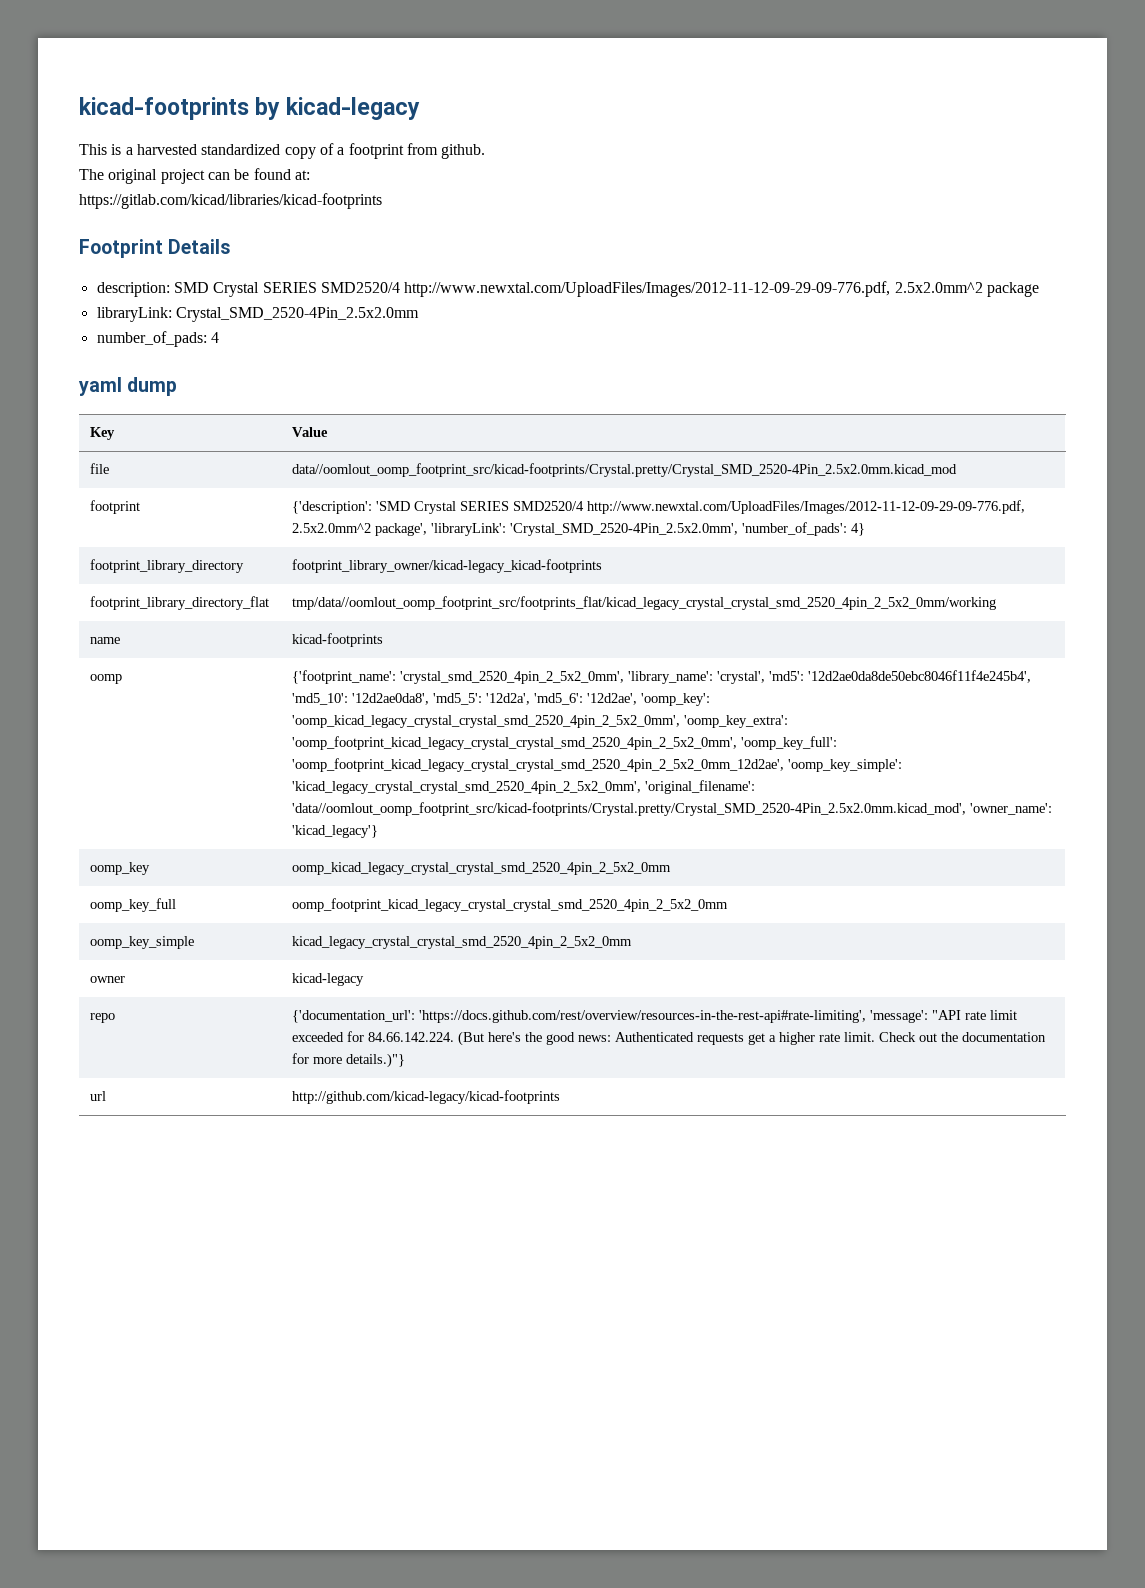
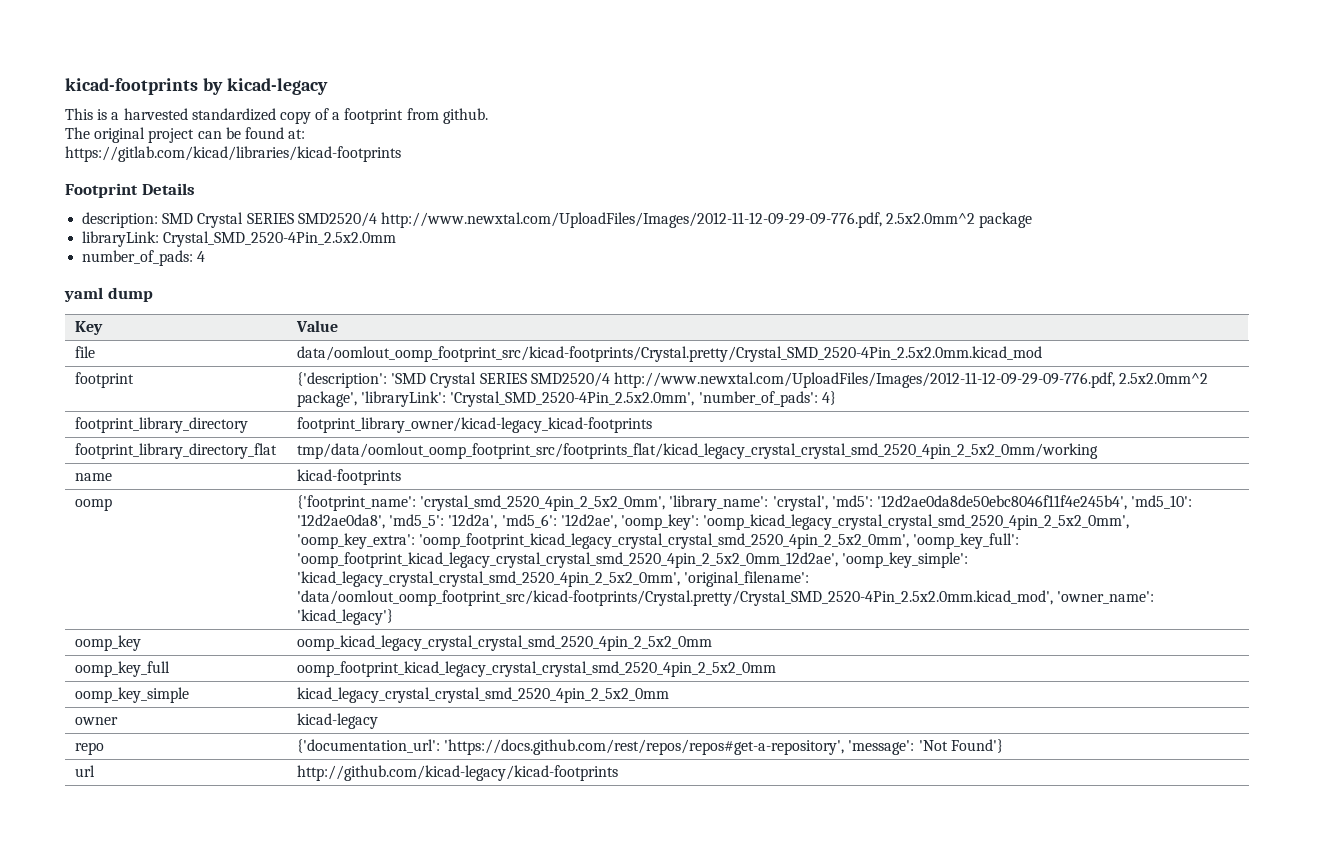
- file | data//oomlout_oomp_footprint_src/kicad-footprints/Crystal.pretty/Crystal_SMD_2520-4Pin_2.5x2.0mm.kicad_mod
+ file | data/oomlout_oomp_footprint_src/kicad-footprints/Crystal.pretty/Crystal_SMD_2520-4Pin_2.5x2.0mm.kicad_mod
- footprint_library_directory_flat | tmp/data//oomlout_oomp_footprint_src/footprints_flat/kicad_legacy_crystal_crystal_smd_2520_4pin_2_5x2_0mm/working
+ footprint_library_directory_flat | tmp/data/oomlout_oomp_footprint_src/footprints_flat/kicad_legacy_crystal_crystal_smd_2520_4pin_2_5x2_0mm/working
- oomp | {'footprint_name': 'crystal_smd_2520_4pin_2_5x2_0mm', 'library_name': 'crystal', 'md5': '12d2ae0da8de50ebc8046f11f4e245b4', 'md5_10': '12d2ae0da8', 'md5_5': '12d2a', 'md5_6': '12d2ae', 'oomp_key': 'oomp_kicad_legacy_crystal_crystal_smd_2520_4pin_2_5x2_0mm', 'oomp_key_extra': 'oomp_footprint_kicad_legacy_crystal_crystal_smd_2520_4pin_2_5x2_0mm', 'oomp_key_full': 'oomp_footprint_kicad_legacy_crystal_crystal_smd_2520_4pin_2_5x2_0mm_12d2ae', 'oomp_key_simple': 'kicad_legacy_crystal_crystal_smd_2520_4pin_2_5x2_0mm', 'original_filename': 'data//oomlout_oomp_footprint_src/kicad-footprints/Crystal.pretty/Crystal_SMD_2520-4Pin_2.5x2.0mm.kicad_mod', 'owner_name': 'kicad_legacy'}
+ oomp | {'footprint_name': 'crystal_smd_2520_4pin_2_5x2_0mm', 'library_name': 'crystal', 'md5': '12d2ae0da8de50ebc8046f11f4e245b4', 'md5_10': '12d2ae0da8', 'md5_5': '12d2a', 'md5_6': '12d2ae', 'oomp_key': 'oomp_kicad_legacy_crystal_crystal_smd_2520_4pin_2_5x2_0mm', 'oomp_key_extra': 'oomp_footprint_kicad_legacy_crystal_crystal_smd_2520_4pin_2_5x2_0mm', 'oomp_key_full': 'oomp_footprint_kicad_legacy_crystal_crystal_smd_2520_4pin_2_5x2_0mm_12d2ae', 'oomp_key_simple': 'kicad_legacy_crystal_crystal_smd_2520_4pin_2_5x2_0mm', 'original_filename': 'data/oomlout_oomp_footprint_src/kicad-footprints/Crystal.pretty/Crystal_SMD_2520-4Pin_2.5x2.0mm.kicad_mod', 'owner_name': 'kicad_legacy'}
- repo | {'documentation_url': 'https://docs.github.com/rest/overview/resources-in-the-rest-api#rate-limiting', 'message': "API rate limit exceeded for 84.66.142.224. (But here's the good news: Authenticated requests get a higher rate limit. Check out the documentation for more details.)"}
+ repo | {'documentation_url': 'https://docs.github.com/rest/repos/repos#get-a-repository', 'message': 'Not Found'}

